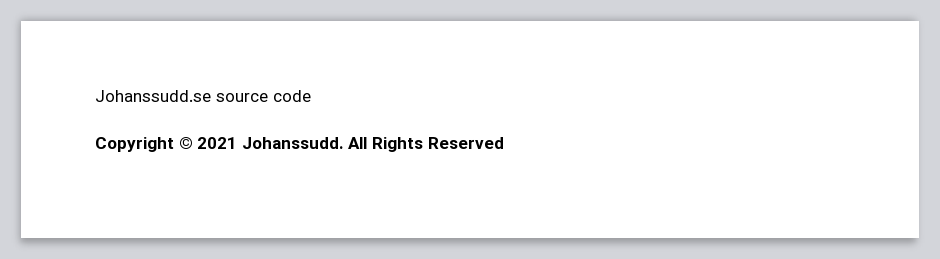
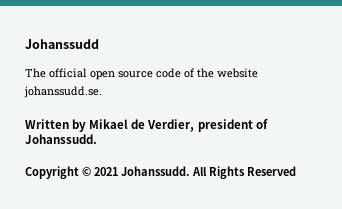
- Johanssudd.se source code
+ Johanssudd
+ The official open source code of the website johanssudd.se.
+ Written by Mikael de Verdier, president of Johanssudd.

